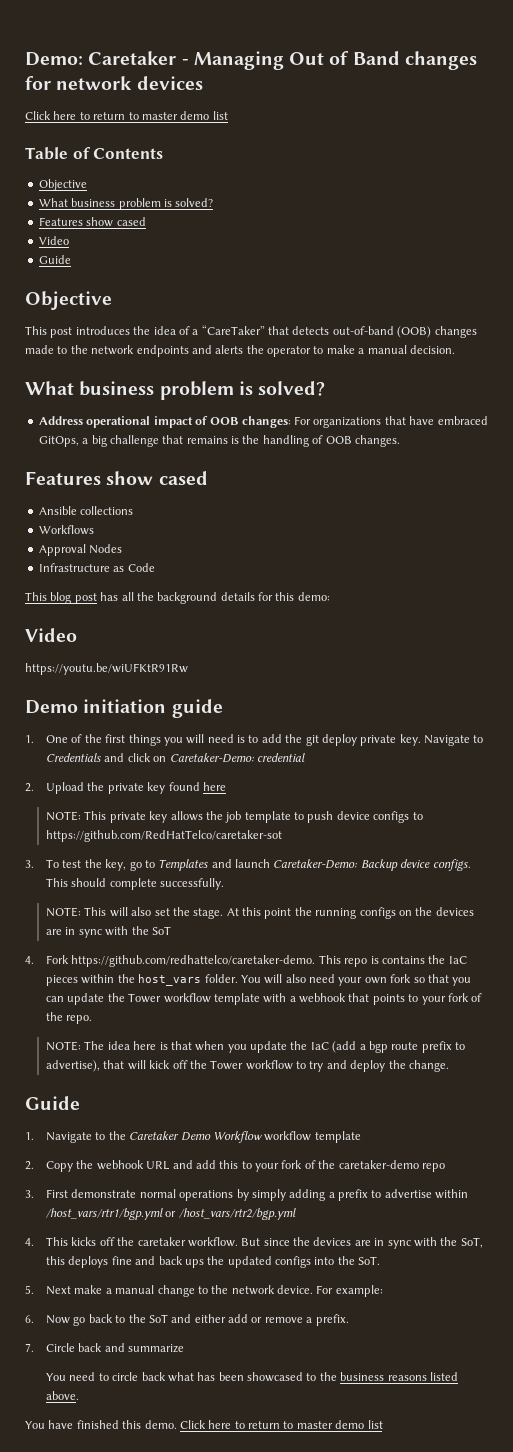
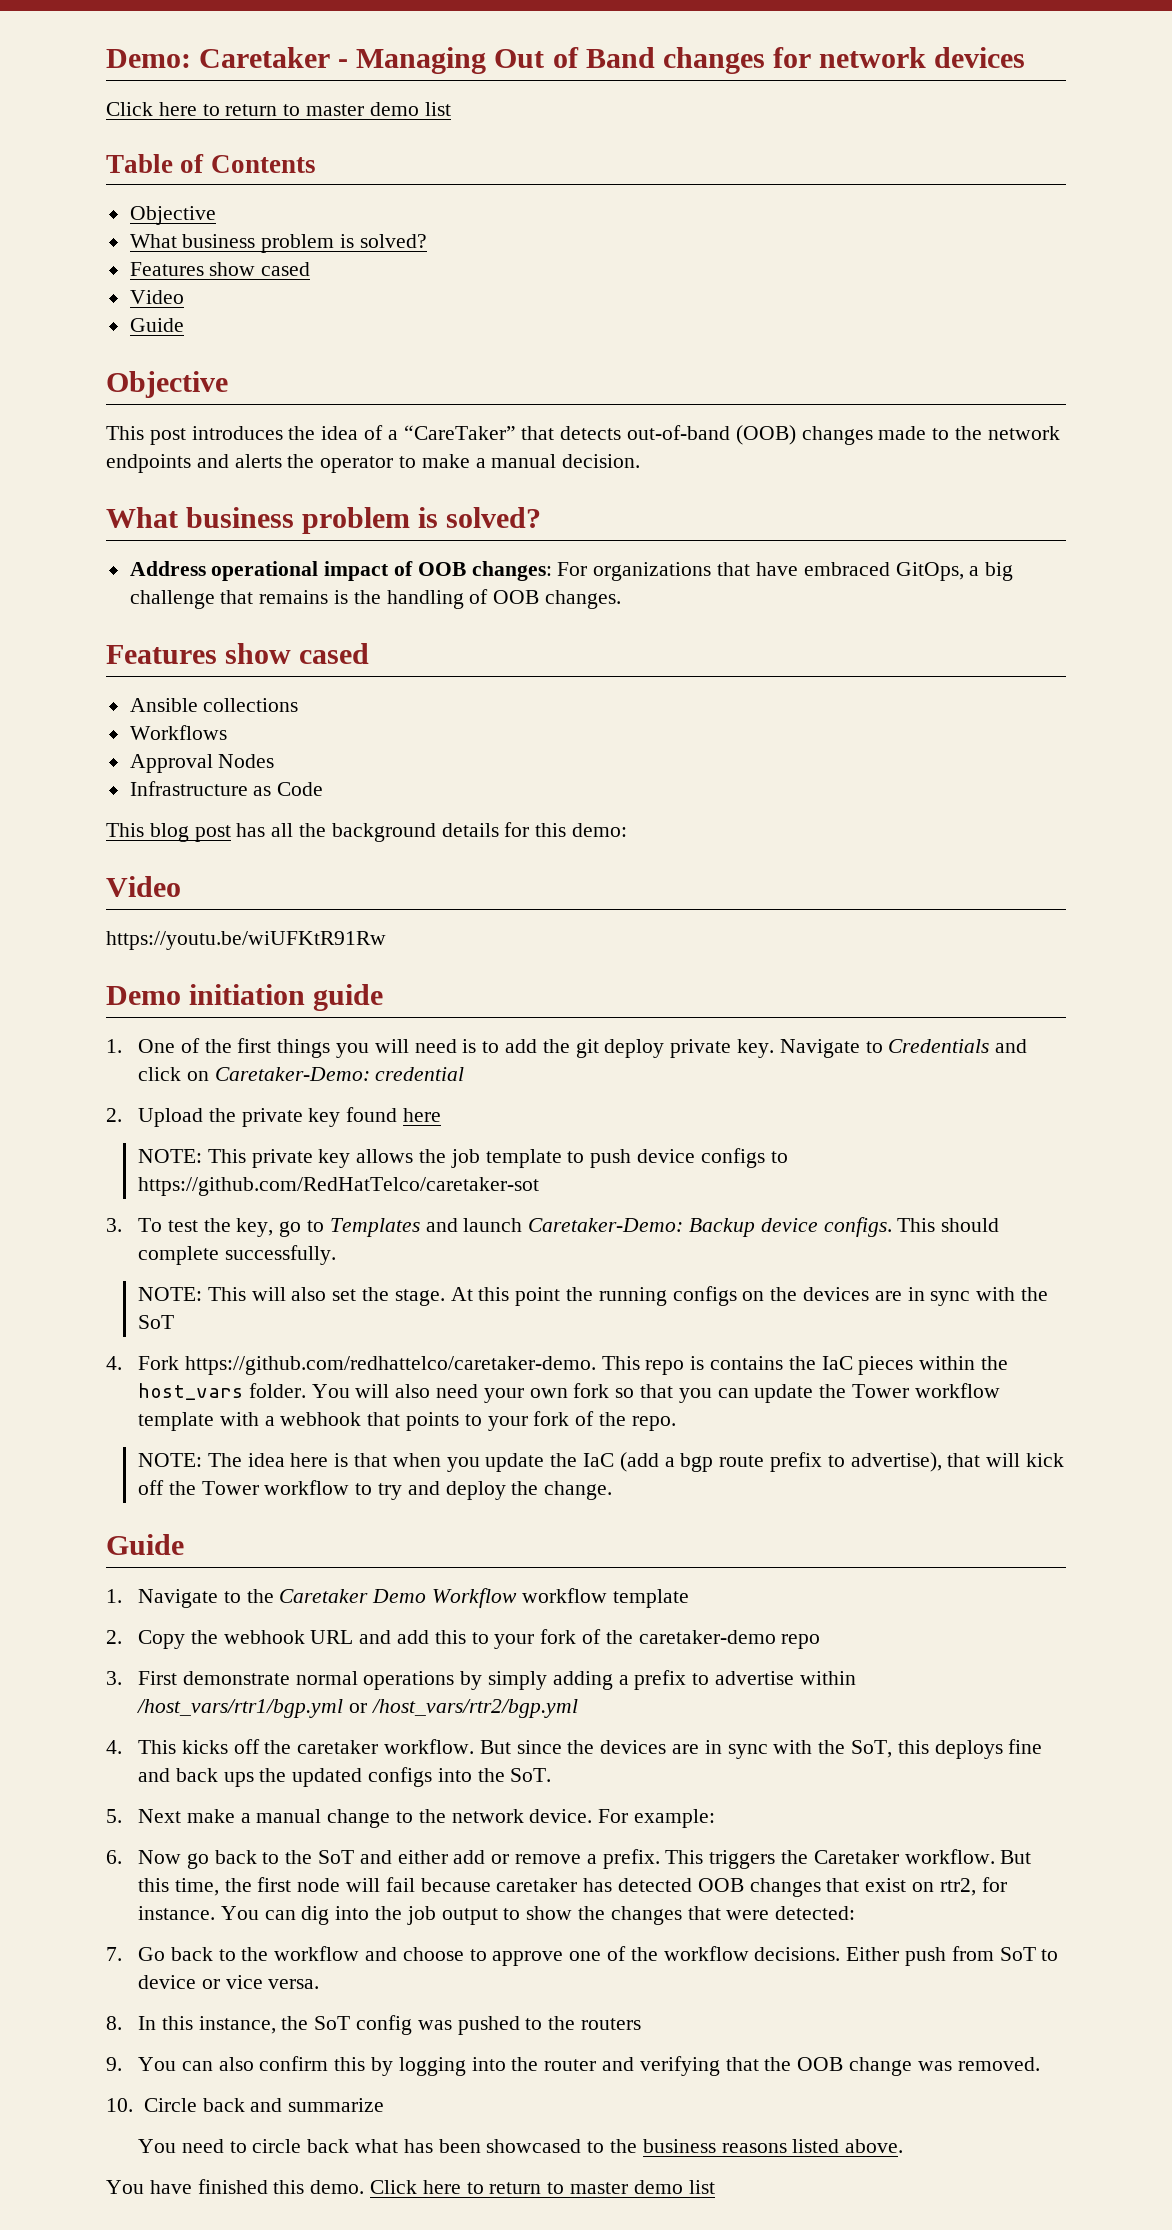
- 6. Now go back to the SoT and either add or remove a prefix.
- 7. Circle back and summarize
+ 6. Now go back to the SoT and either add or remove a prefix. This triggers the Caretaker workflow. But this time, the first node will fail because caretaker has detected OOB changes that exist on rtr2, for instance. You can dig into the job output to show the changes that were detected:
+ 7. Go back to the workflow and choose to approve one of the workflow decisions. Either push from SoT to device or vice versa.
+ 8. In this instance, the SoT config was pushed to the routers
+ 9. You can also confirm this by logging into the router and verifying that the OOB change was removed.
+ 10. Circle back and summarize

